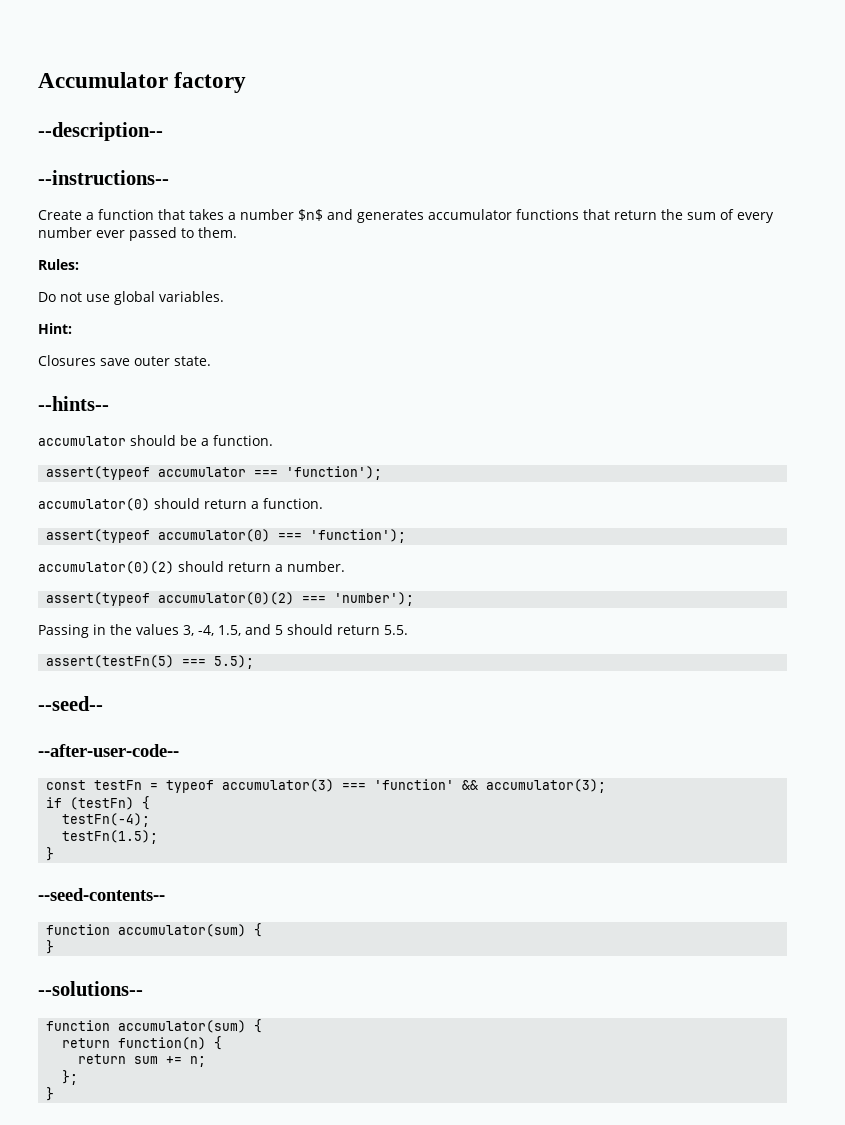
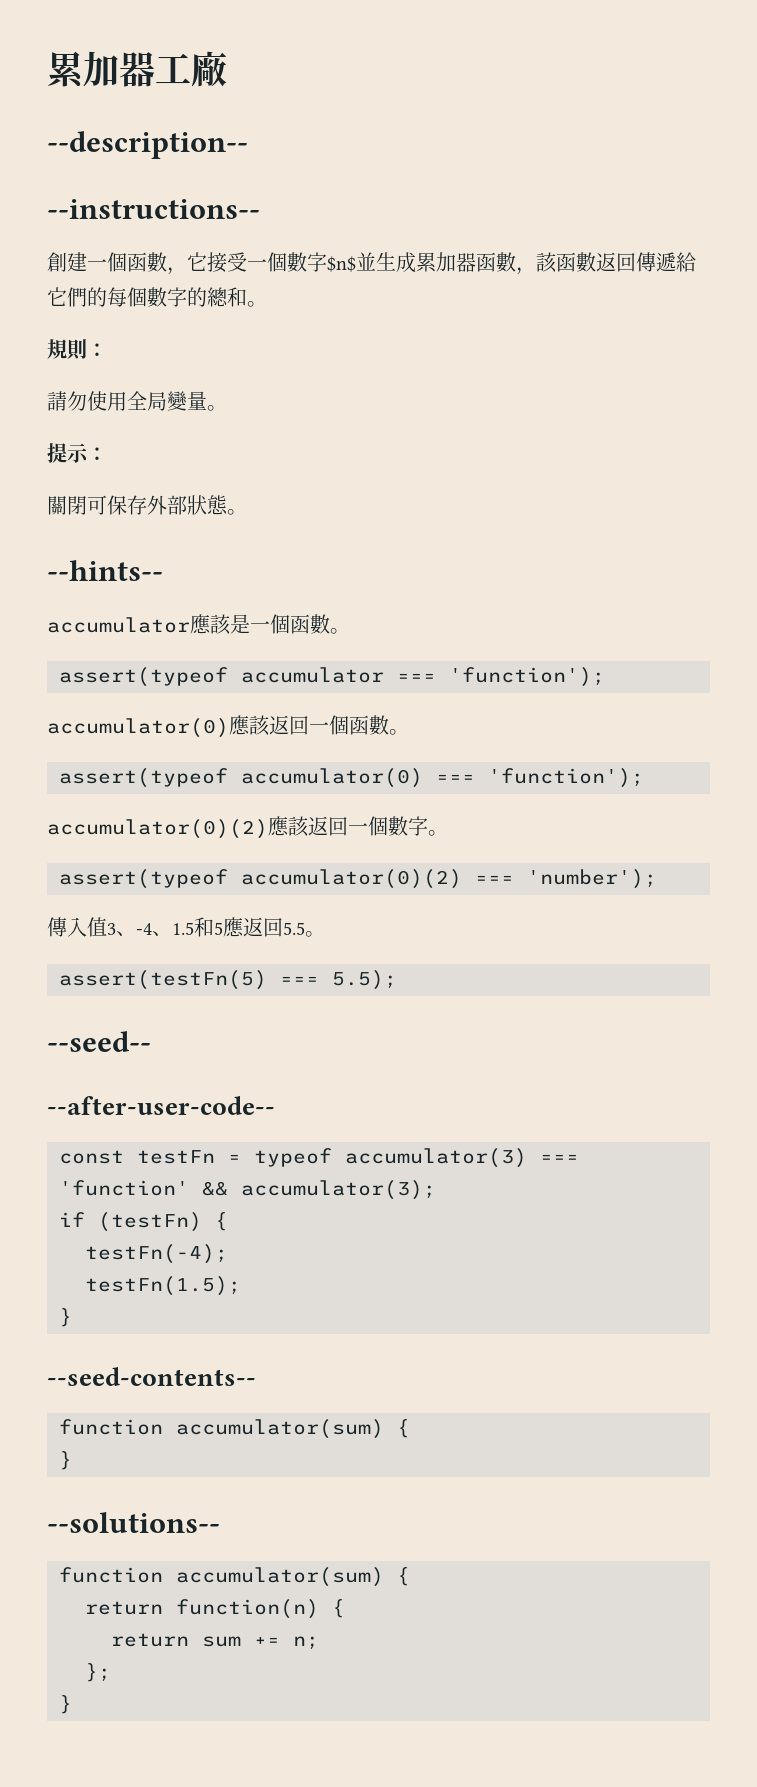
- Accumulator factory
+ 累加器工廠
- Create a function that takes a number $n$ and generates accumulator functions that return the sum of every number ever passed to them.
- Rules:
- Do not use global variables.
- Hint:
- Closures save outer state.
+ 創建一個函數，它接受一個數字$n$並生成累加器函數，該函數返回傳遞給它們的每個數字的總和。
+ 規則：
+ 請勿使用全局變量。
+ 提示：
+ 關閉可保存外部狀態。
  --hints--
- accumulator should be a function.
+ accumulator應該是一個函數。
- accumulator(0) should return a function.
+ accumulator(0)應該返回一個函數。
- accumulator(0)(2) should return a number.
+ accumulator(0)(2)應該返回一個數字。
- Passing in the values 3, -4, 1.5, and 5 should return 5.5.
+ 傳入值3、-4、1.5和5應返回5.5。

